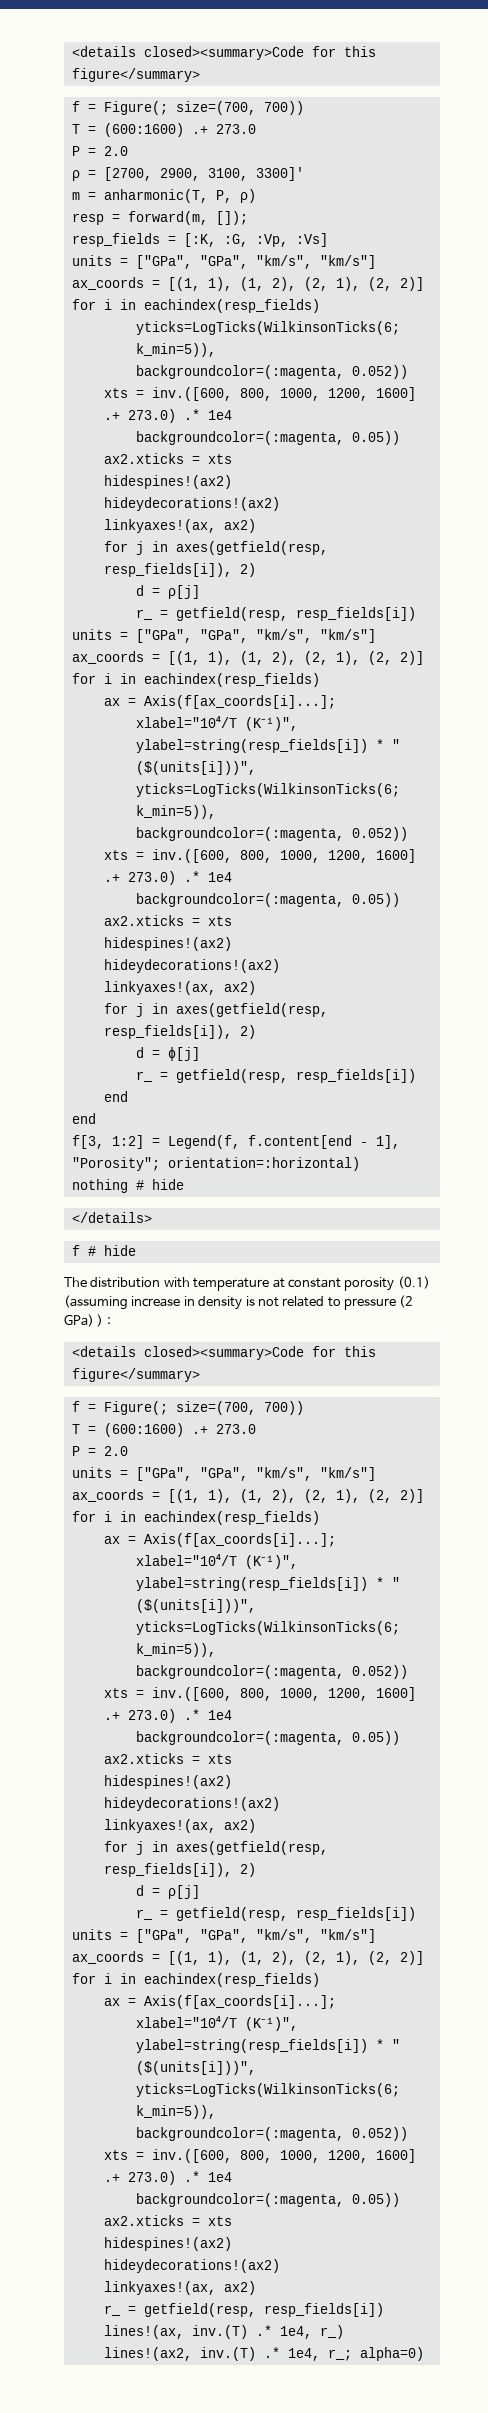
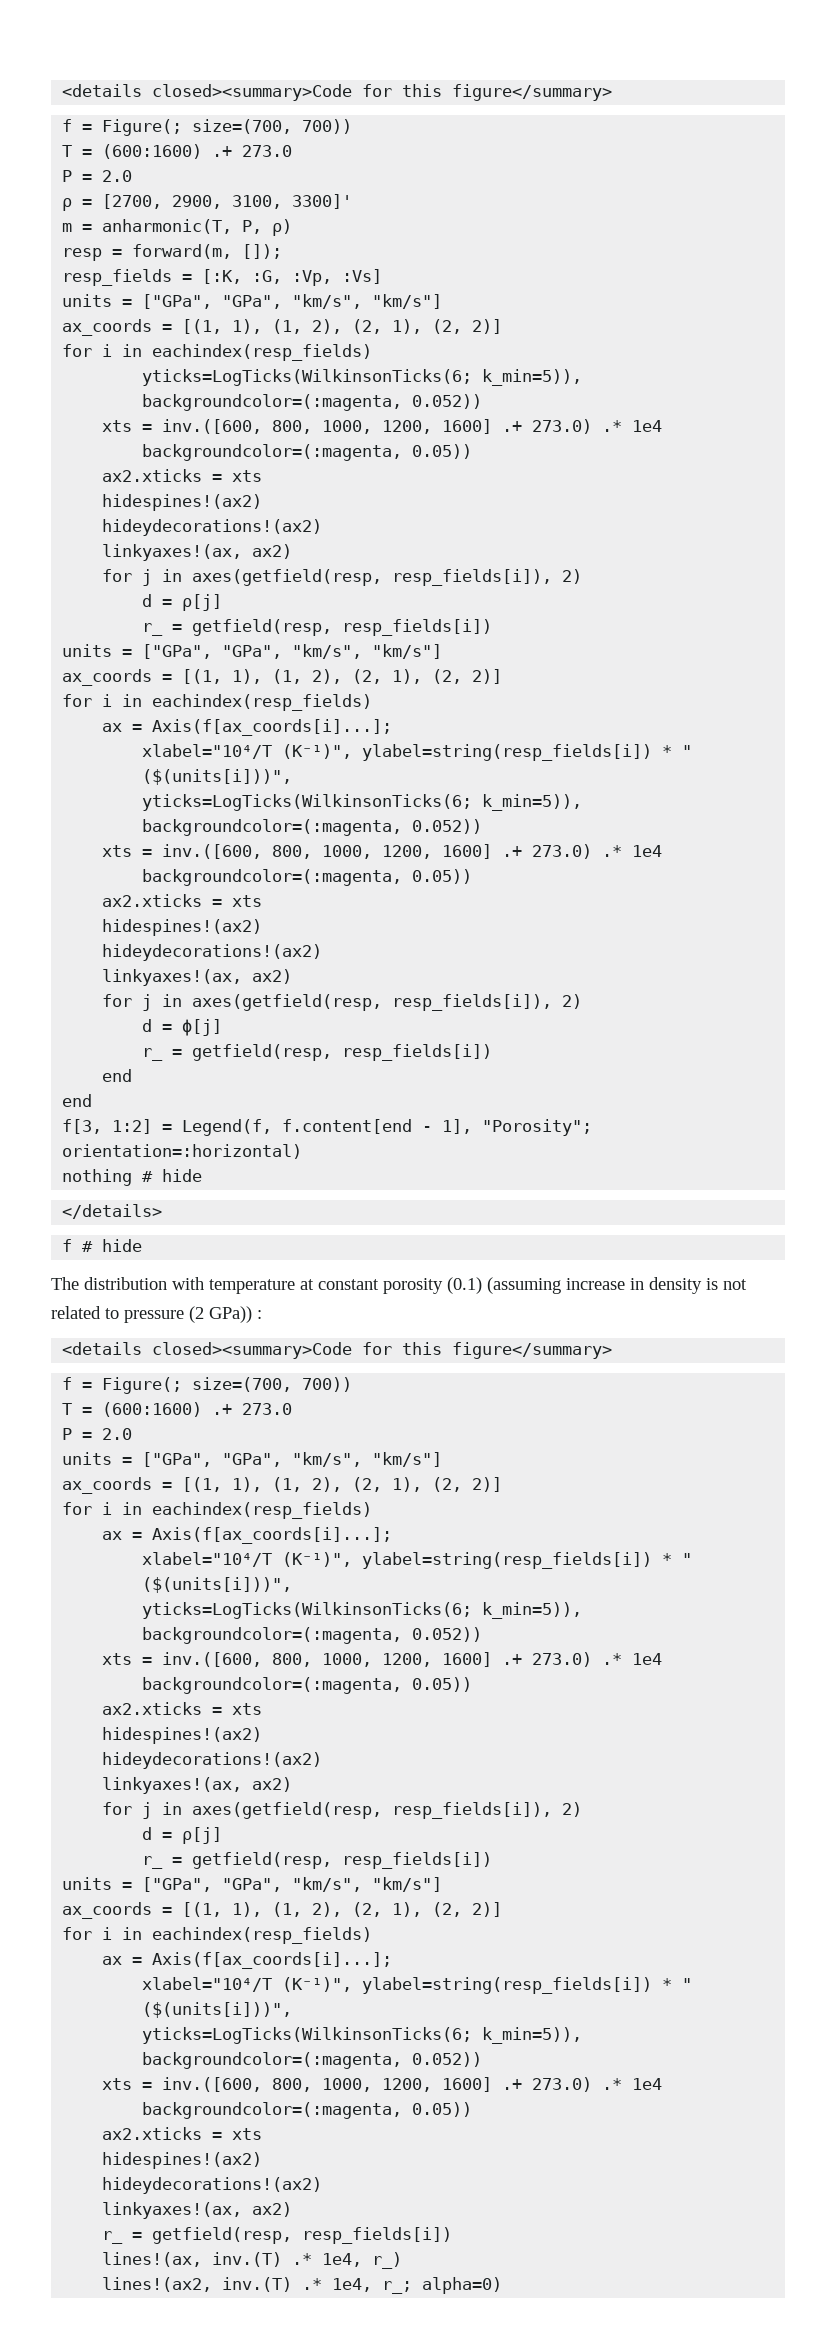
- The distribution with temperature at constant porosity (0.1) (assuming increase in density is not related to pressure (2 GPa) ) :
+ The distribution with temperature at constant porosity (0.1) (assuming increase in density is not related to pressure (2 GPa)) :

